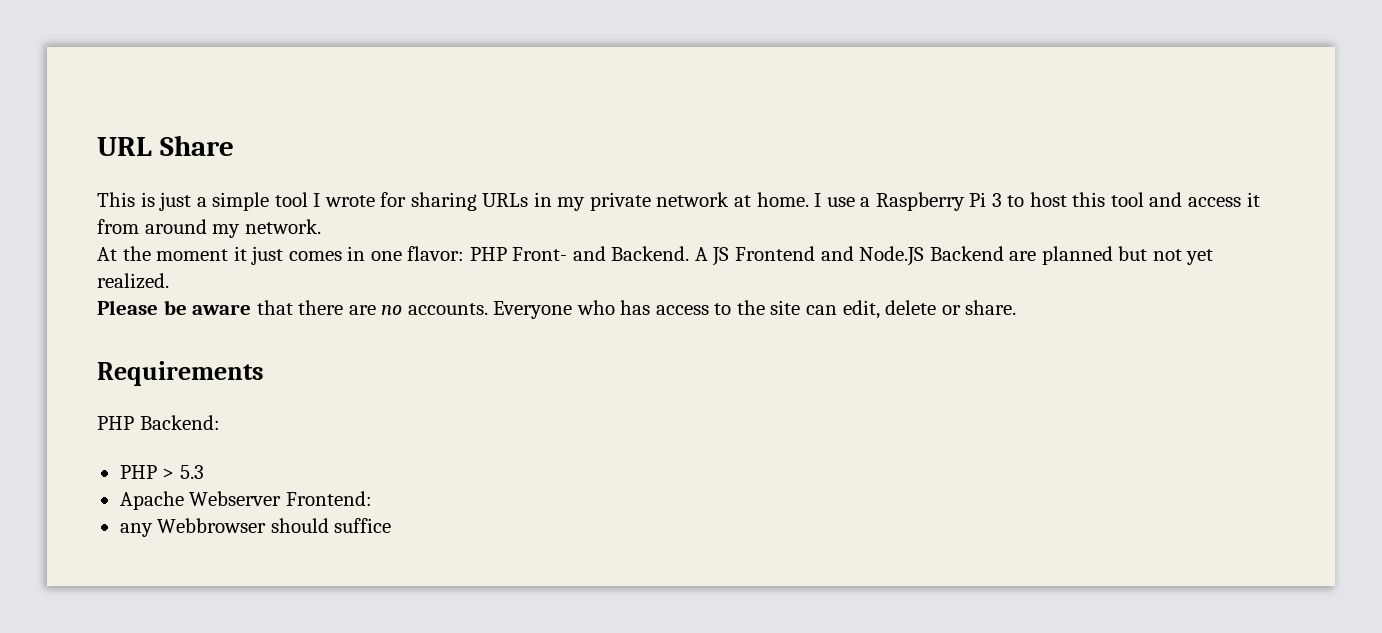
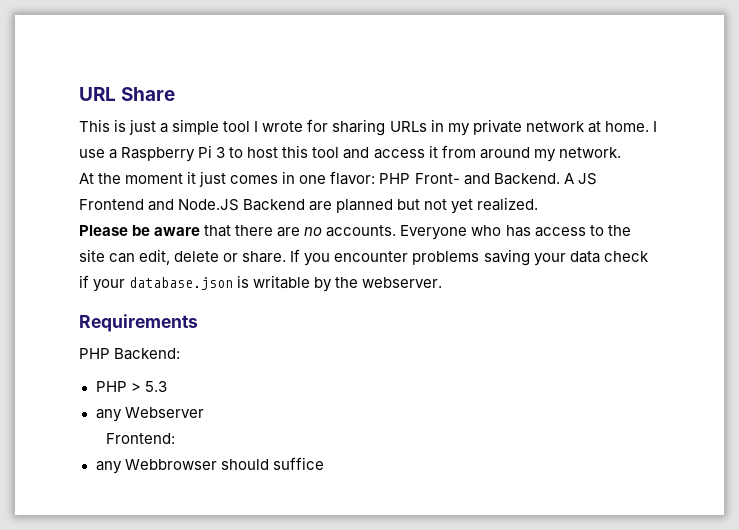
+ If you encounter problems saving your data check if your database.json is writable by the webserver.
- Apache Webserver Frontend:
+ any Webserver
+ Frontend:

